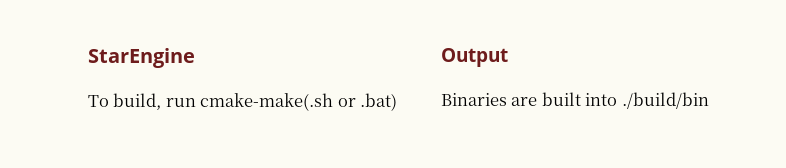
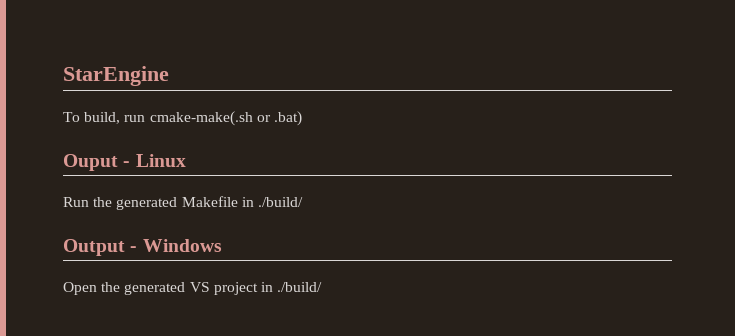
- Output
- Binaries are built into ./build/bin
+ Ouput - Linux
+ Run the generated Makefile in ./build/
+ Output - Windows
+ Open the generated VS project in ./build/

